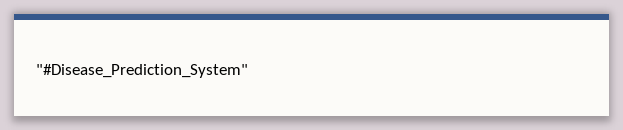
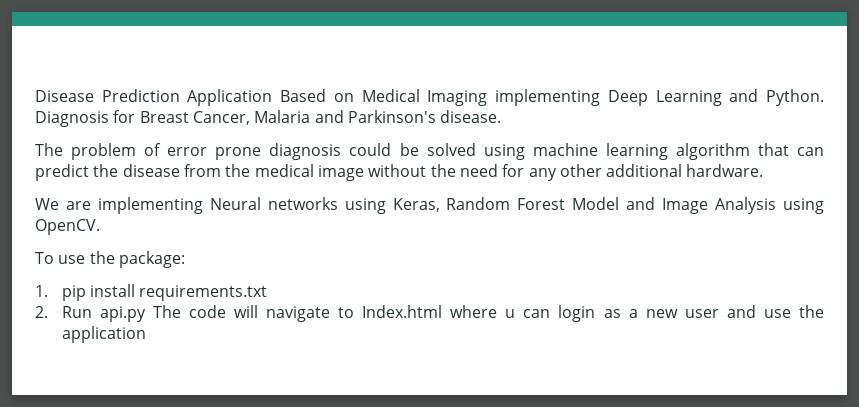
- "#Disease_Prediction_System"
+ Disease Prediction Application Based on Medical Imaging implementing Deep Learning and Python. Diagnosis for Breast Cancer, Malaria and Parkinson's disease.
+ The problem of error prone diagnosis could be solved using machine learning algorithm that can predict the disease from the medical image without the need for any other additional hardware.
+ We are implementing Neural networks using Keras, Random Forest Model and Image Analysis using OpenCV.
+ To use the package:
+ 1. pip install requirements.txt
+ 2. Run api.py The code will navigate to Index.html where u can login as a new user and use the application

